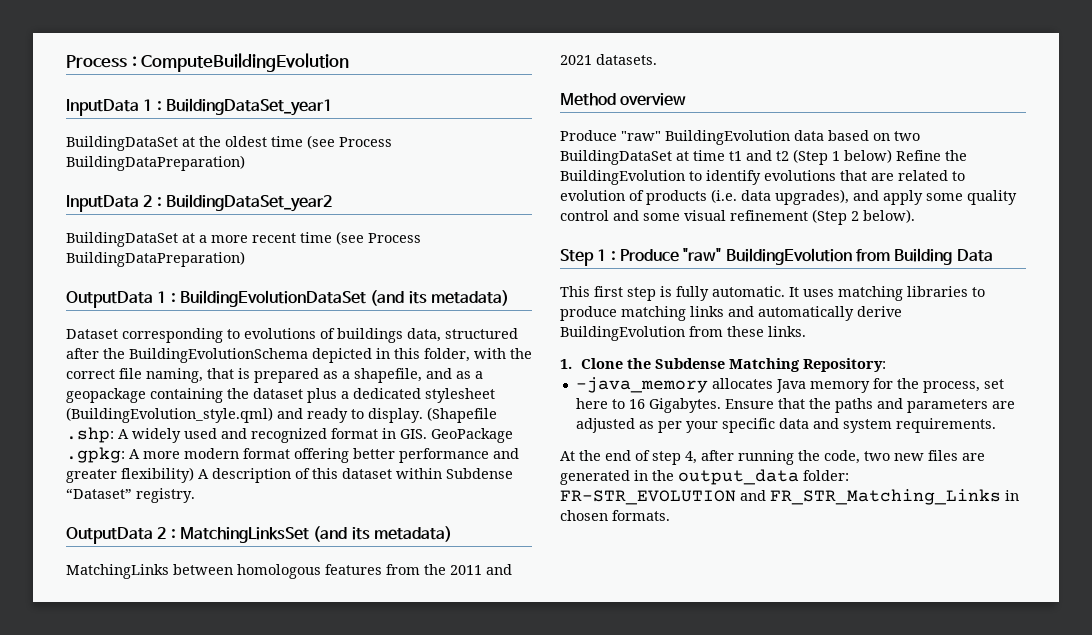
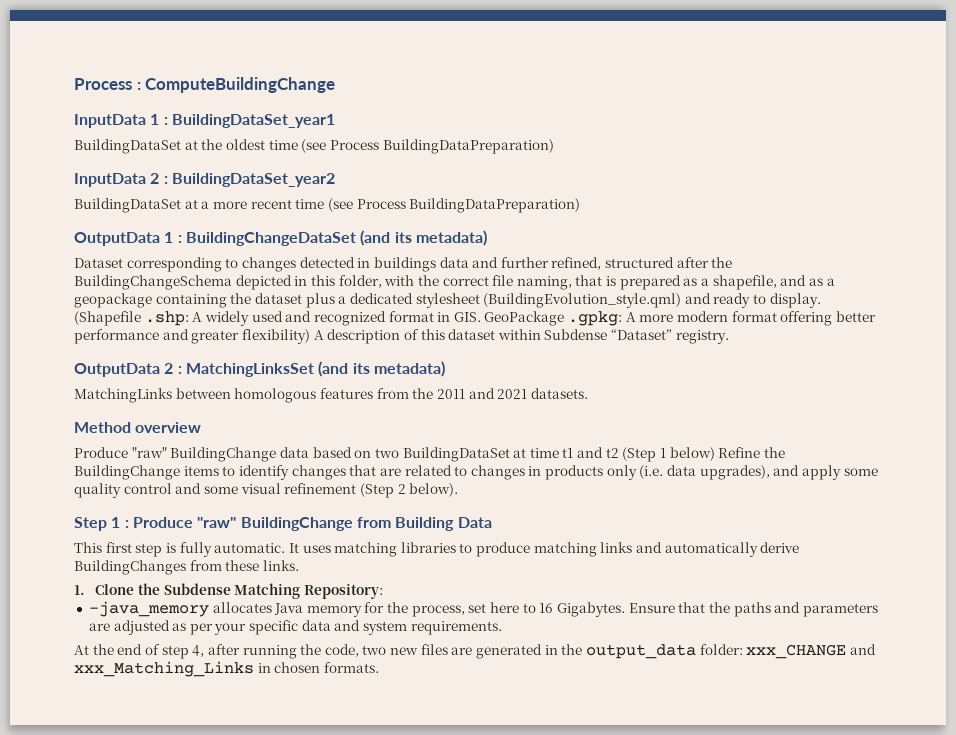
- Process : ComputeBuildingEvolution
+ Process : ComputeBuildingChange
- OutputData 1 : BuildingEvolutionDataSet (and its metadata)
+ OutputData 1 : BuildingChangeDataSet (and its metadata)
- Dataset corresponding to evolutions of buildings data, structured after the BuildingEvolutionSchema depicted in this folder, with the correct file naming, that is prepared as a shapefile, and as a geopackage containing the dataset plus a dedicated stylesheet (BuildingEvolution_style.qml) and ready to display.
+ Dataset corresponding to changes detected in buildings data and further refined, structured after the BuildingChangeSchema depicted in this folder, with the correct file naming, that is prepared as a shapefile, and as a geopackage containing the dataset plus a dedicated stylesheet (BuildingEvolution_style.qml) and ready to display.
- Produce "raw" BuildingEvolution data based on two BuildingDataSet at time t1 and t2 (Step 1 below) Refine the BuildingEvolution to identify evolutions that are related to evolution of products (i.e. data upgrades), and apply some quality control and some visual refinement (Step 2 below).
+ Produce "raw" BuildingChange data based on two BuildingDataSet at time t1 and t2 (Step 1 below) Refine the BuildingChange items to identify changes that are related to changes in products only (i.e. data upgrades), and apply some quality control and some visual refinement (Step 2 below).
- Step 1 : Produce "raw" BuildingEvolution from Building Data
+ Step 1 : Produce "raw" BuildingChange from Building Data
- It uses matching libraries to produce matching links and automatically derive BuildingEvolution from these links.
+ It uses matching libraries to produce matching links and automatically derive BuildingChanges from these links.
- At the end of step 4, after running the code, two new files are generated in the output_data folder: FR-STR_EVOLUTION and FR_STR_Matching_Links in chosen formats.
+ At the end of step 4, after running the code, two new files are generated in the output_data folder: xxx_CHANGE and xxx_Matching_Links in chosen formats.

